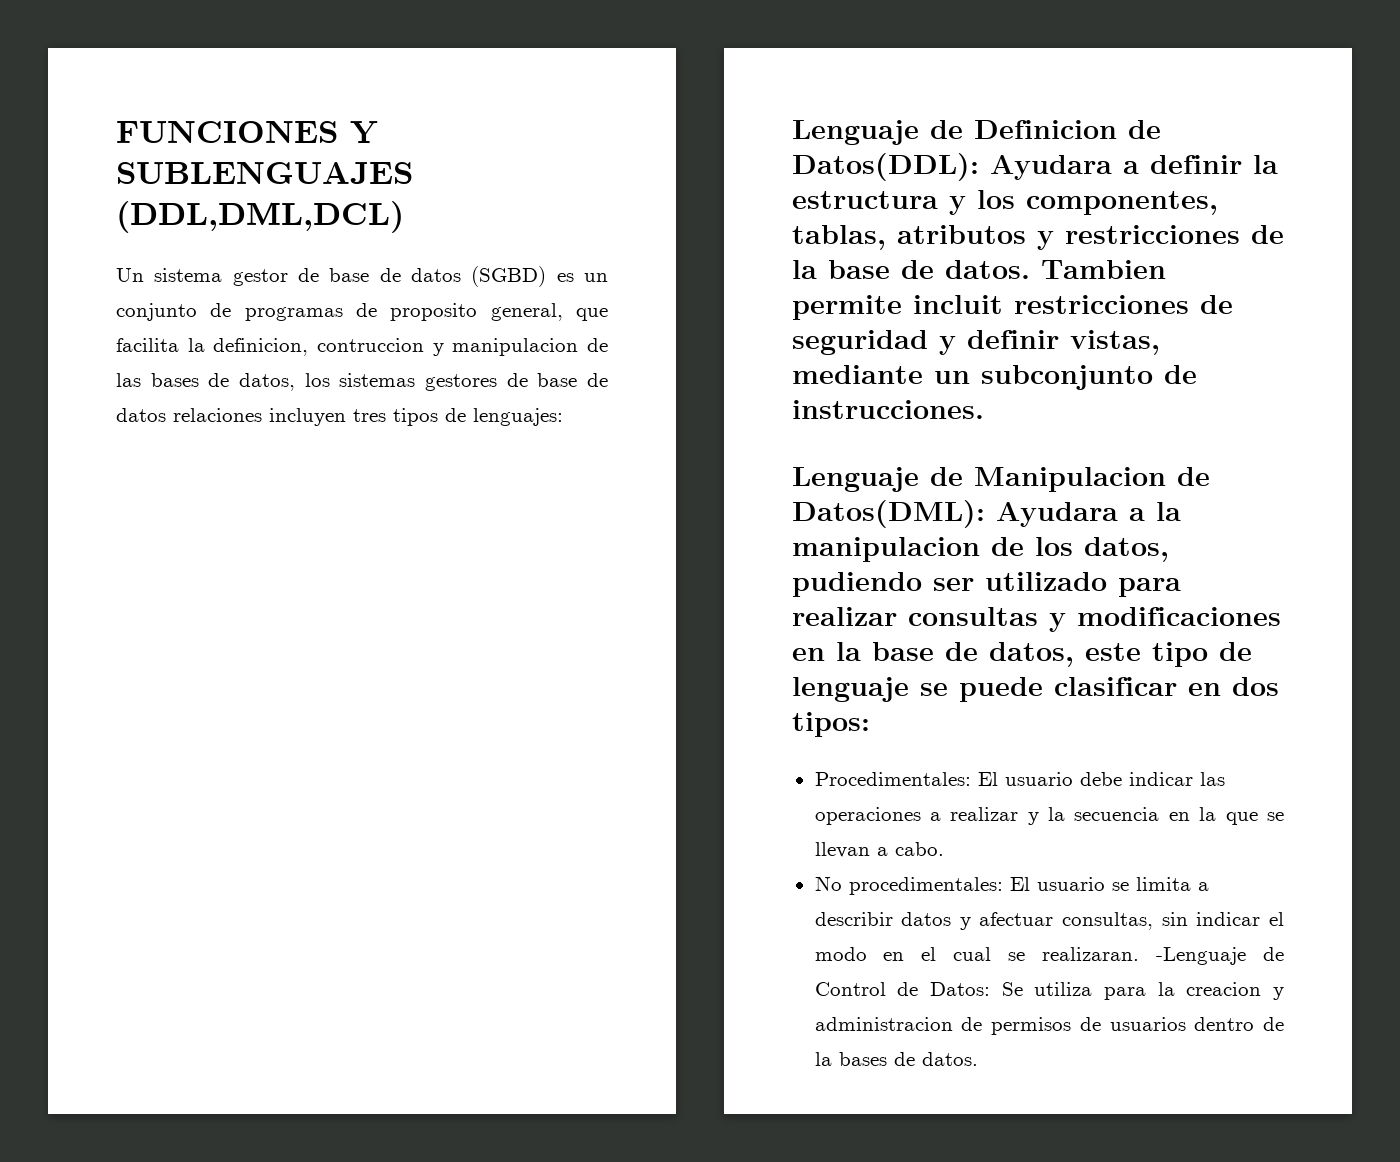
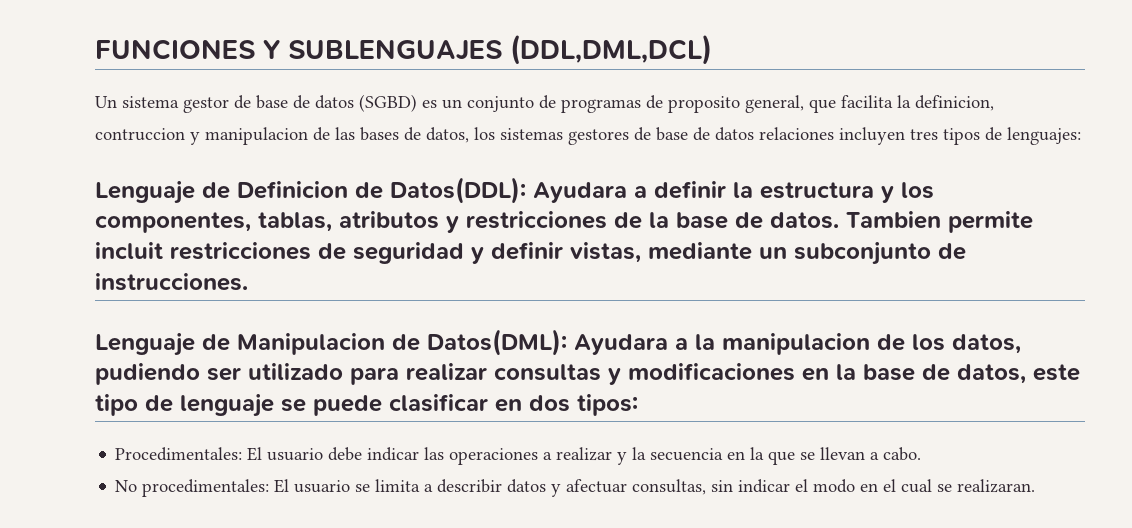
- -Lenguaje de Control de Datos: Se utiliza para la creacion y administracion de permisos de usuarios dentro de la bases de datos.

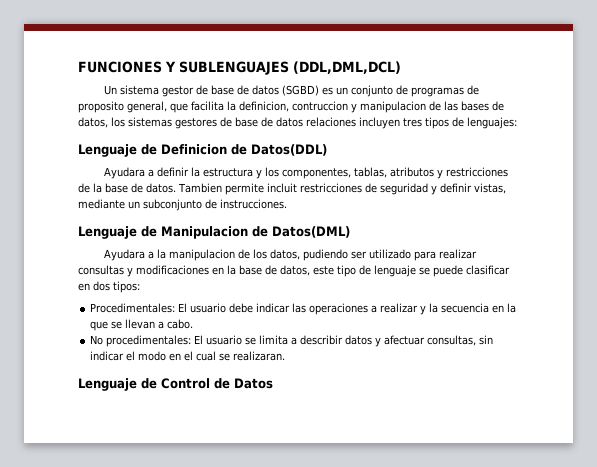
- Lenguaje de Definicion de Datos(DDL): Ayudara a definir la estructura y los componentes, tablas, atributos y restricciones de la base de datos.
+ Lenguaje de Definicion de Datos(DDL)
+ Ayudara a definir la estructura y los componentes, tablas, atributos y restricciones de la base de datos.
- Lenguaje de Manipulacion de Datos(DML): Ayudara a la manipulacion de los datos, pudiendo ser utilizado para realizar consultas y modificaciones en la base de datos, este tipo de lenguaje se puede clasificar en dos tipos:
+ Lenguaje de Manipulacion de Datos(DML)
+ Ayudara a la manipulacion de los datos, pudiendo ser utilizado para realizar consultas y modificaciones en la base de datos, este tipo de lenguaje se puede clasificar en dos tipos:
+ Lenguaje de Control de Datos

